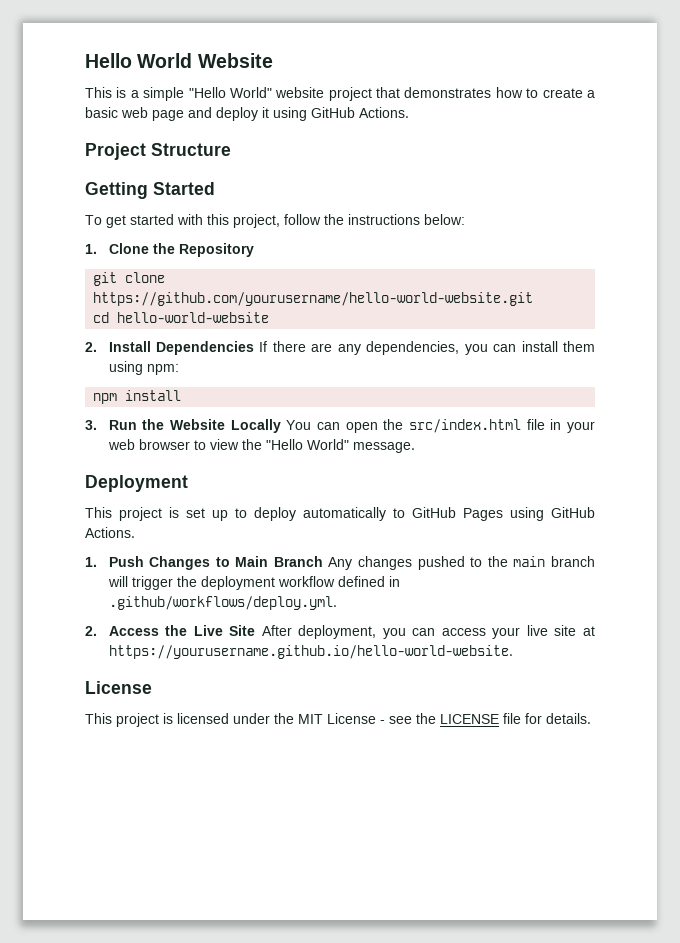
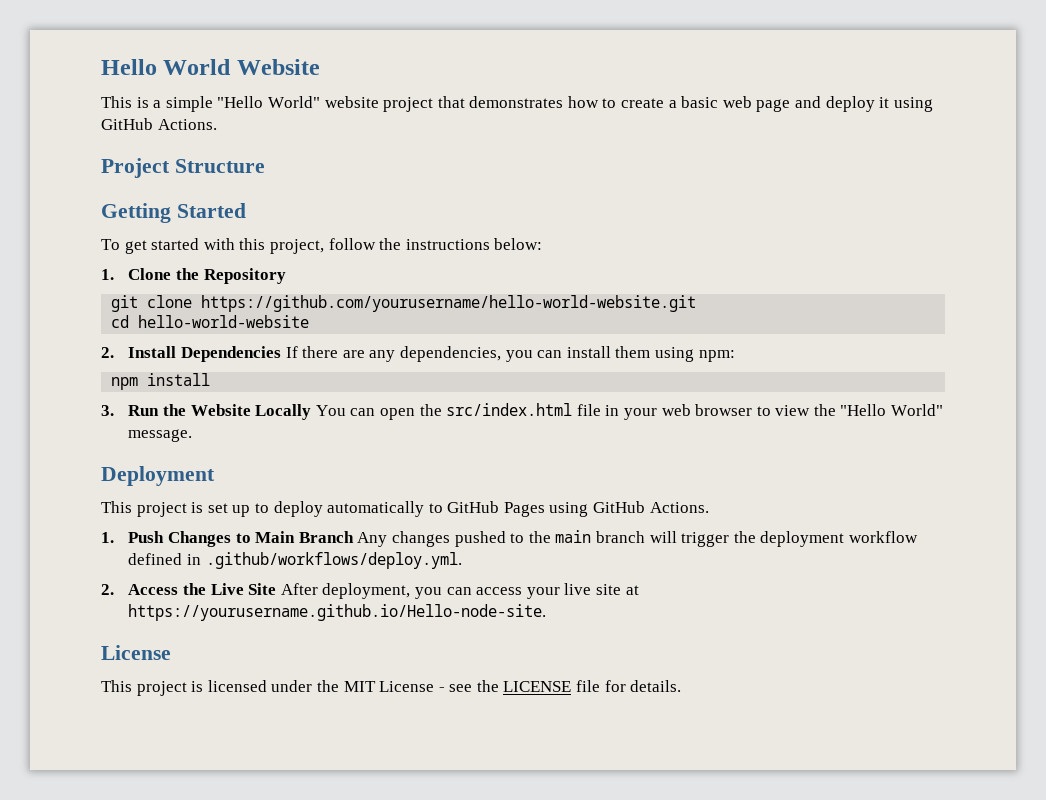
- 2. Access the Live Site After deployment, you can access your live site at https://yourusername.github.io/hello-world-website.
+ 2. Access the Live Site After deployment, you can access your live site at https://yourusername.github.io/Hello-node-site.

